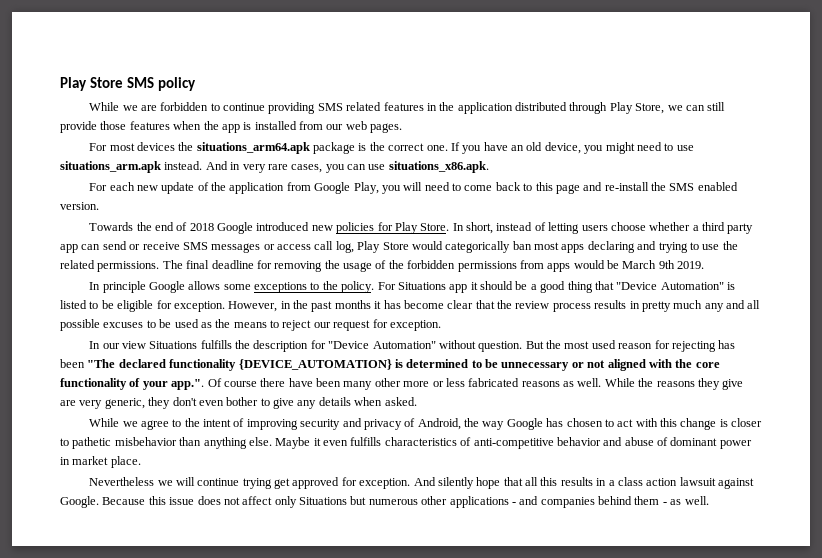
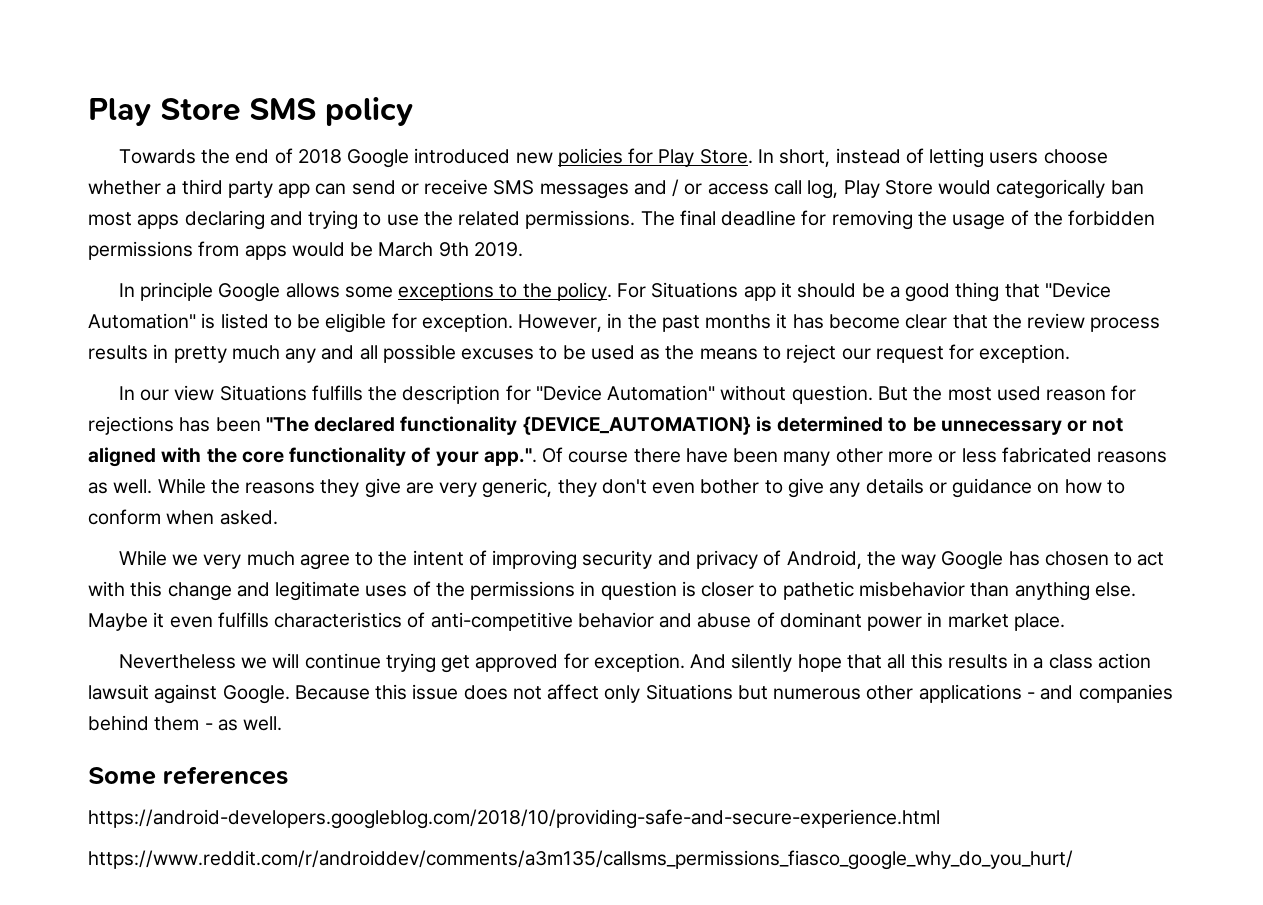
- While we are forbidden to continue providing SMS related features in the application distributed through Play Store, we can still provide those features when the app is installed from our web pages.
- For most devices the situations_arm64.apk package is the correct one. If you have an old device, you might need to use situations_arm.apk instead. And in very rare cases, you can use situations_x86.apk.
- For each new update of the application from Google Play, you will need to come back to this page and re-install the SMS enabled version.
- In short, instead of letting users choose whether a third party app can send or receive SMS messages or access call log, Play Store would categorically ban most apps declaring and trying to use the related permissions.
+ In short, instead of letting users choose whether a third party app can send or receive SMS messages and / or access call log, Play Store would categorically ban most apps declaring and trying to use the related permissions.
- But the most used reason for rejecting has been "The declared functionality {DEVICE_AUTOMATION} is determined to be unnecessary or not aligned with the core functionality of your app.". Of course there have been many other more or less fabricated reasons as well.
+ But the most used reason for rejections has been "The declared functionality {DEVICE_AUTOMATION} is determined to be unnecessary or not aligned with the core functionality of your app.". Of course there have been many other more or less fabricated reasons as well.
- While the reasons they give are very generic, they don't even bother to give any details when asked.
+ While the reasons they give are very generic, they don't even bother to give any details or guidance on how to conform when asked.
- While we agree to the intent of improving security and privacy of Android, the way Google has chosen to act with this change is closer to pathetic misbehavior than anything else.
+ While we very much agree to the intent of improving security and privacy of Android, the way Google has chosen to act with this change and legitimate uses of the permissions in question is closer to pathetic misbehavior than anything else.
+ Some references
+ https://android-developers.googleblog.com/2018/10/providing-safe-and-secure-experience.html
+ https://www.reddit.com/r/androiddev/comments/a3m135/callsms_permissions_fiasco_google_why_do_you_hurt/

